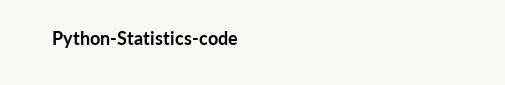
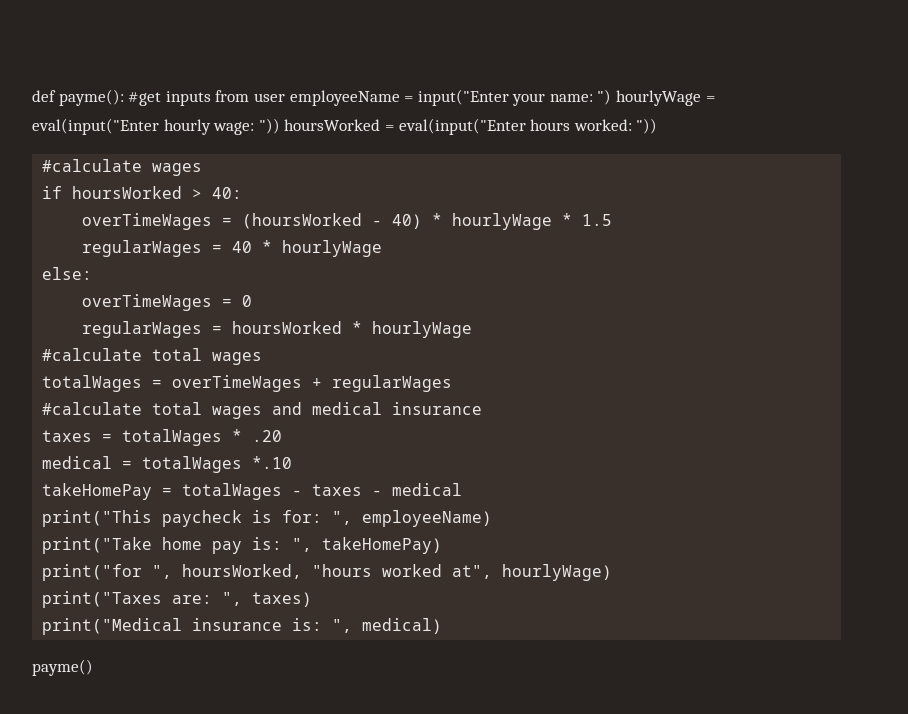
- Python-Statistics-code
+ def payme(): #get inputs from user employeeName = input("Enter your name: ") hourlyWage = eval(input("Enter hourly wage: ")) hoursWorked = eval(input("Enter hours worked: "))
+ #calculate wages
+ if hoursWorked > 40:
+ overTimeWages = (hoursWorked - 40) * hourlyWage * 1.5
+ regularWages = 40 * hourlyWage
+ else:
+ overTimeWages = 0
+ regularWages = hoursWorked * hourlyWage
+ #calculate total wages
+ totalWages = overTimeWages + regularWages
+ #calculate total wages and medical insurance
+ taxes = totalWages * .20
+ medical = totalWages *.10
+ takeHomePay = totalWages - taxes - medical
+ print("This paycheck is for: ", employeeName)
+ print("Take home pay is: ", takeHomePay)
+ print("for ", hoursWorked, "hours worked at", hourlyWage)
+ print("Taxes are: ", taxes)
+ print("Medical insurance is: ", medical)
+ payme()

